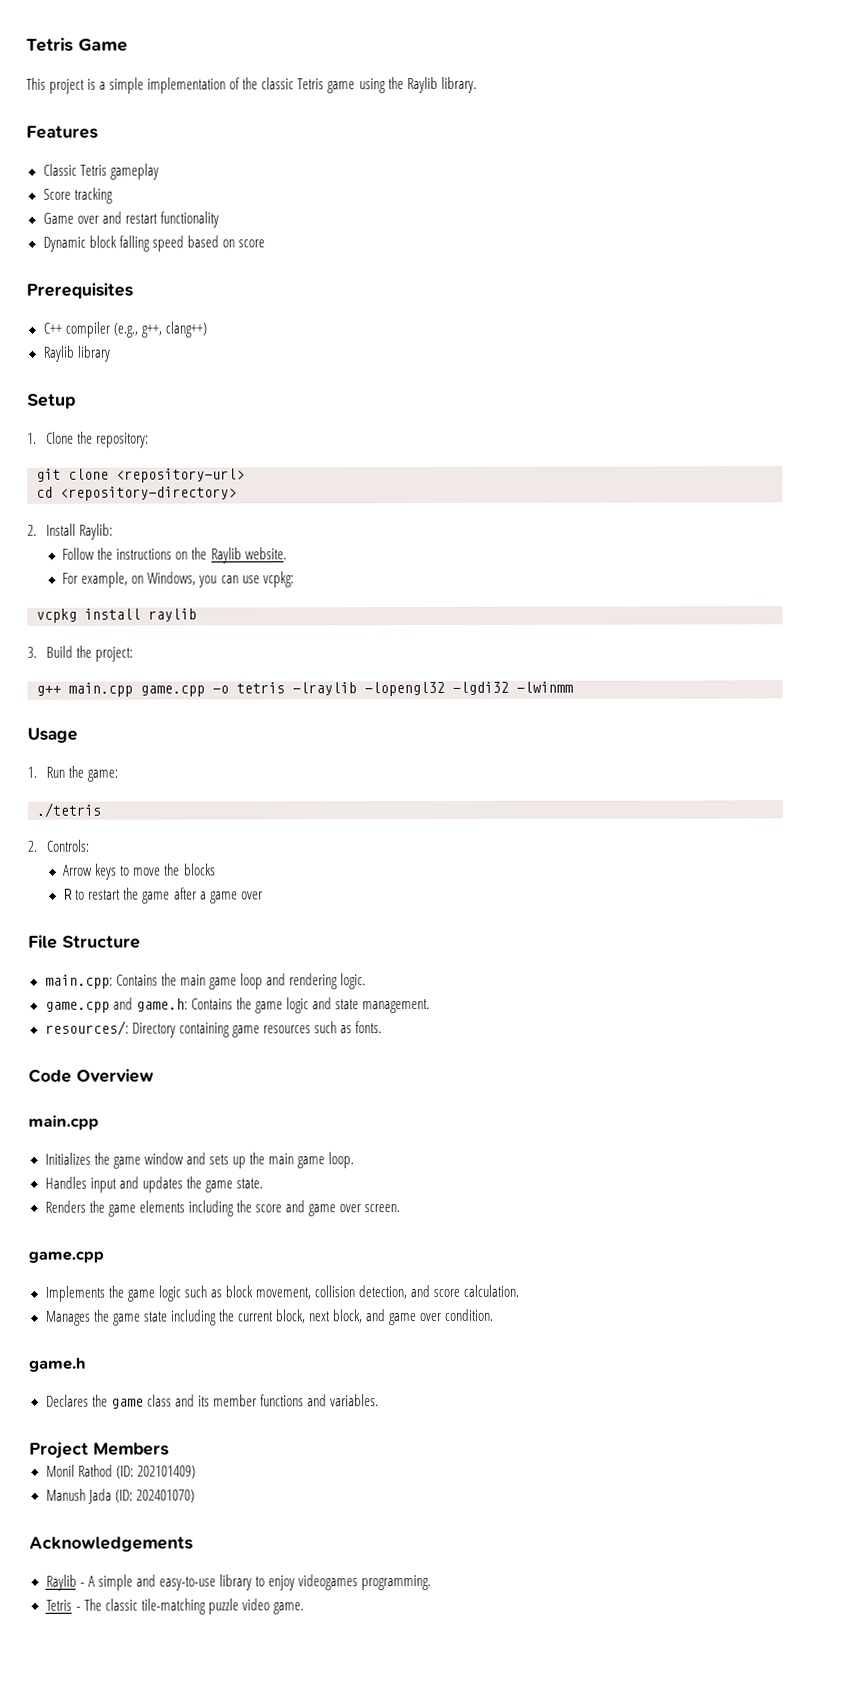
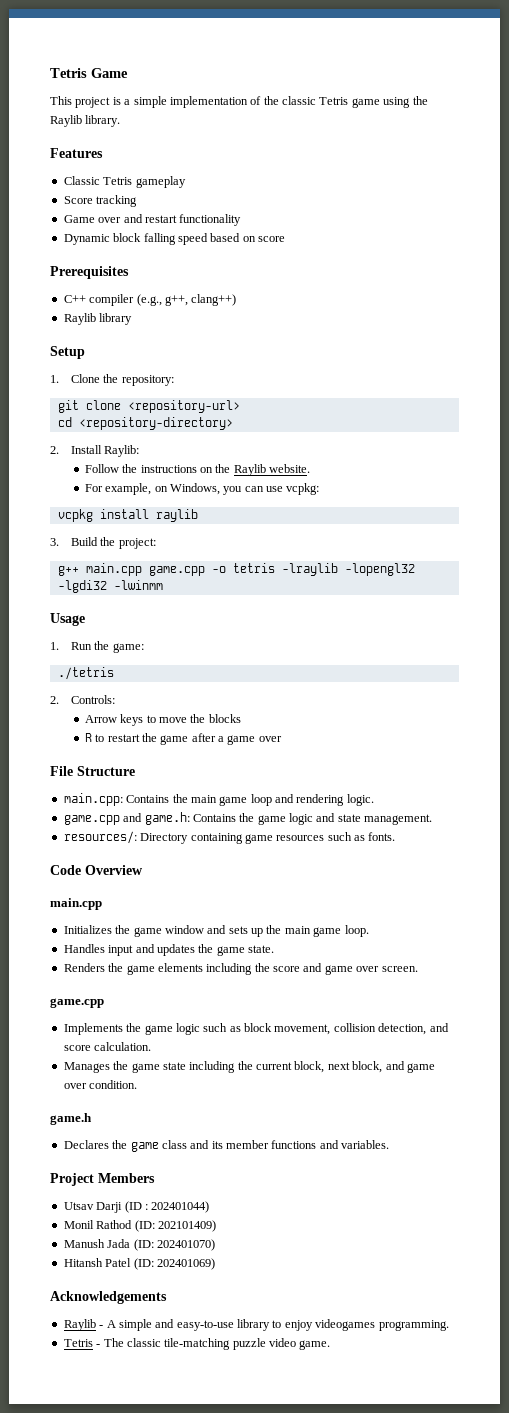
+ Utsav Darji (ID : 202401044)
+ Hitansh Patel (ID: 202401069)

